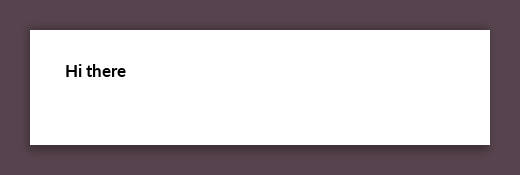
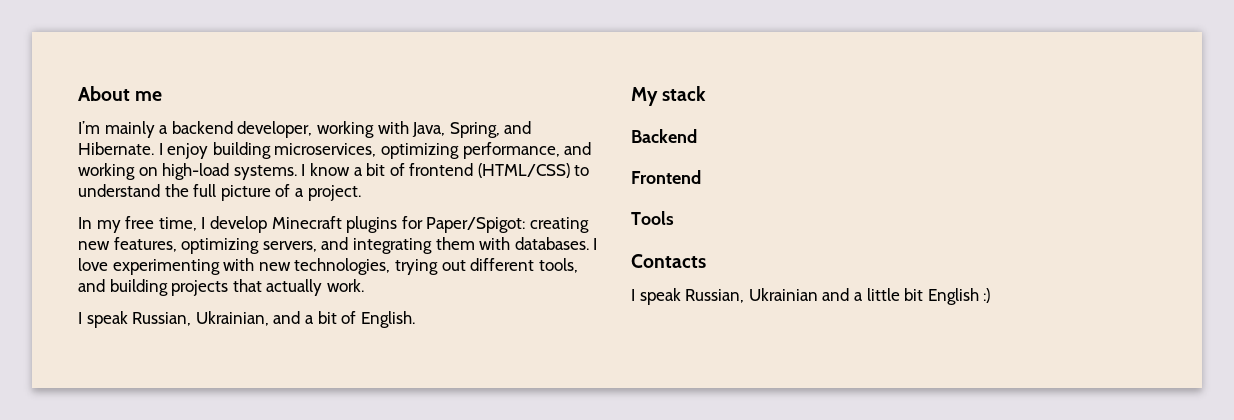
- Hi there
+ About me
+ I’m mainly a backend developer, working with Java, Spring, and Hibernate. I enjoy building microservices, optimizing performance, and working on high-load systems. I know a bit of frontend (HTML/CSS) to understand the full picture of a project.
+ In my free time, I develop Minecraft plugins for Paper/Spigot: creating new features, optimizing servers, and integrating them with databases. I love experimenting with new technologies, trying out different tools, and building projects that actually work.
+ I speak Russian, Ukrainian, and a bit of English.
+ My stack
+ Backend
+ Frontend
+ Tools
+ Contacts
+ I speak Russian, Ukrainian and a little bit English :)

